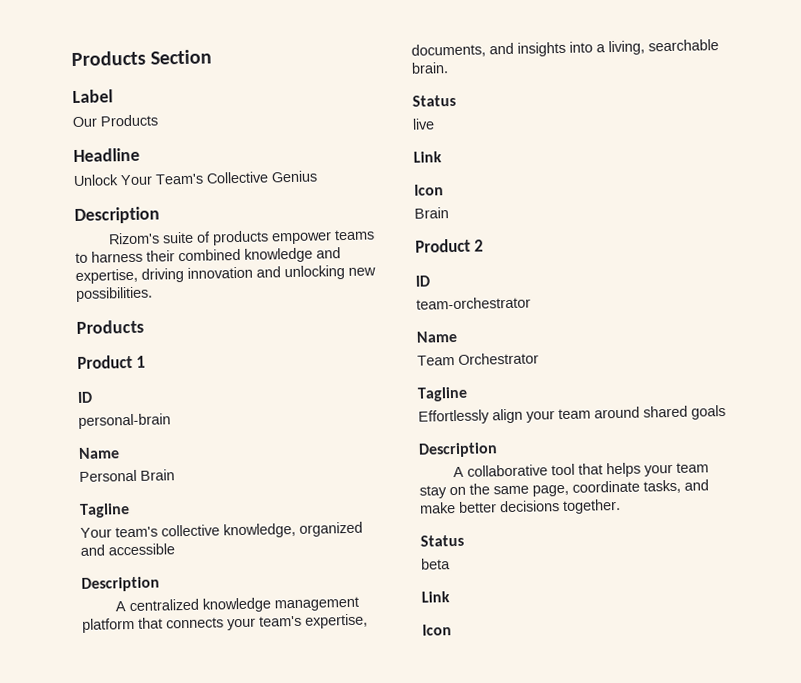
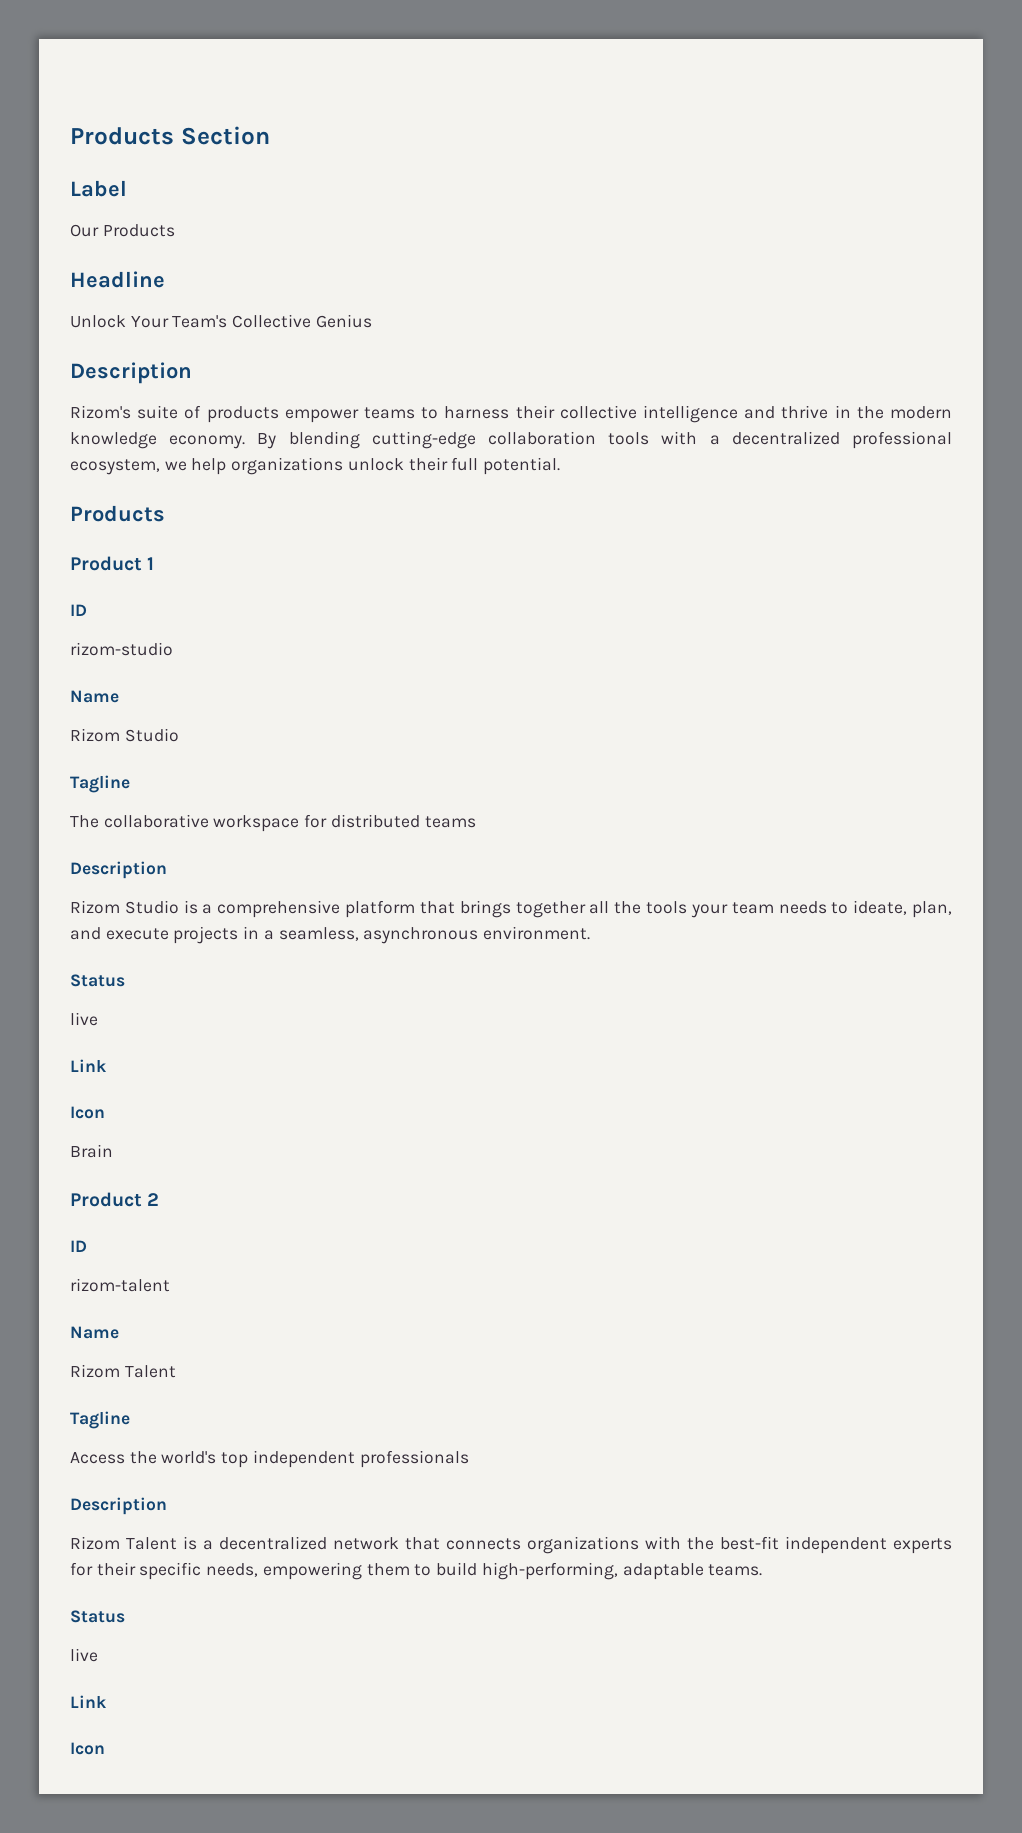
- Rizom's suite of products empower teams to harness their combined knowledge and expertise, driving innovation and unlocking new possibilities.
+ Rizom's suite of products empower teams to harness their collective intelligence and thrive in the modern knowledge economy. By blending cutting-edge collaboration tools with a decentralized professional ecosystem, we help organizations unlock their full potential.
- personal-brain
+ rizom-studio
  Name
- Personal Brain
+ Rizom Studio
  Tagline
- Your team's collective knowledge, organized and accessible
+ The collaborative workspace for distributed teams
  Description
- A centralized knowledge management platform that connects your team's expertise, documents, and insights into a living, searchable brain.
+ Rizom Studio is a comprehensive platform that brings together all the tools your team needs to ideate, plan, and execute projects in a seamless, asynchronous environment.
- team-orchestrator
+ rizom-talent
  Name
- Team Orchestrator
+ Rizom Talent
  Tagline
- Effortlessly align your team around shared goals
+ Access the world's top independent professionals
  Description
- A collaborative tool that helps your team stay on the same page, coordinate tasks, and make better decisions together.
+ Rizom Talent is a decentralized network that connects organizations with the best-fit independent experts for their specific needs, empowering them to build high-performing, adaptable teams.
  Status
- beta
+ live

